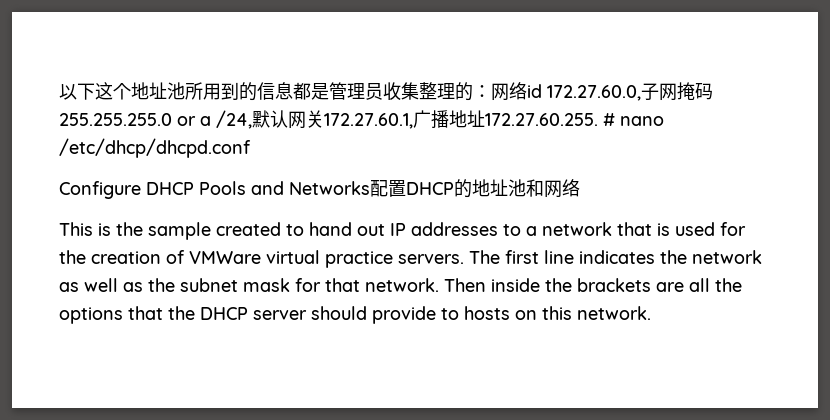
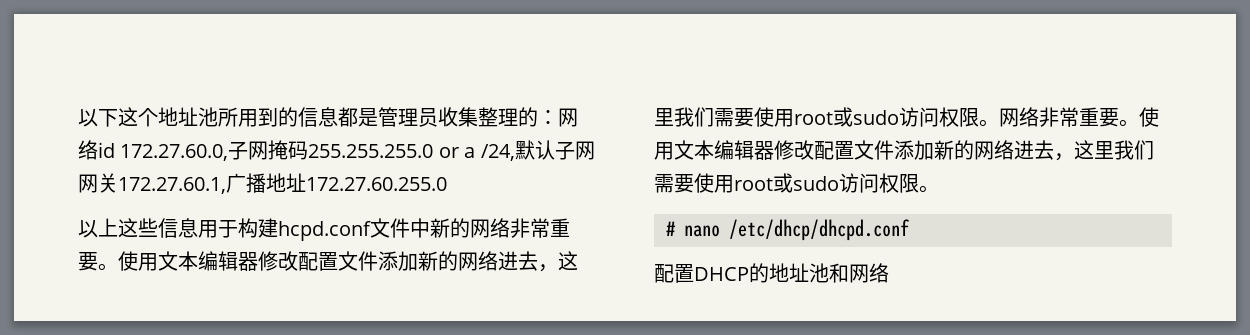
- 以下这个地址池所用到的信息都是管理员收集整理的：网络id 172.27.60.0,子网掩码255.255.255.0 or a /24,默认网关172.27.60.1,广播地址172.27.60.255. # nano /etc/dhcp/dhcpd.conf
- Configure DHCP Pools and Networks配置DHCP的地址池和网络
+ 以下这个地址池所用到的信息都是管理员收集整理的：网络id 172.27.60.0,子网掩码255.255.255.0 or a /24,默认子网网关172.27.60.1,广播地址172.27.60.255.0
+ 以上这些信息用于构建hcpd.conf文件中新的网络非常重要。使用文本编辑器修改配置文件添加新的网络进去，这里我们需要使用root或sudo访问权限。网络非常重要。使用文本编辑器修改配置文件添加新的网络进去，这里我们需要使用root或sudo访问权限。
+ # nano /etc/dhcp/dhcpd.conf
+ 配置DHCP的地址池和网络
- This is the sample created to hand out IP addresses to a network that is used for the creation of VMWare virtual practice servers. The first line indicates the network as well as the subnet mask for that network. Then inside the brackets are all the options that the DHCP server should provide to hosts on this network.

